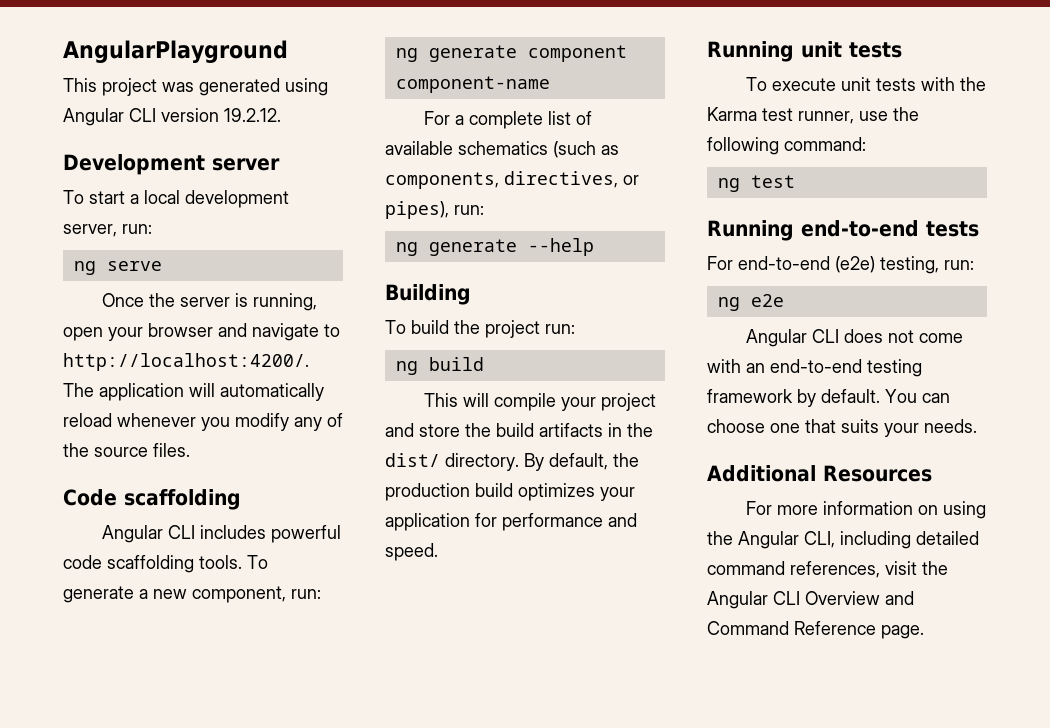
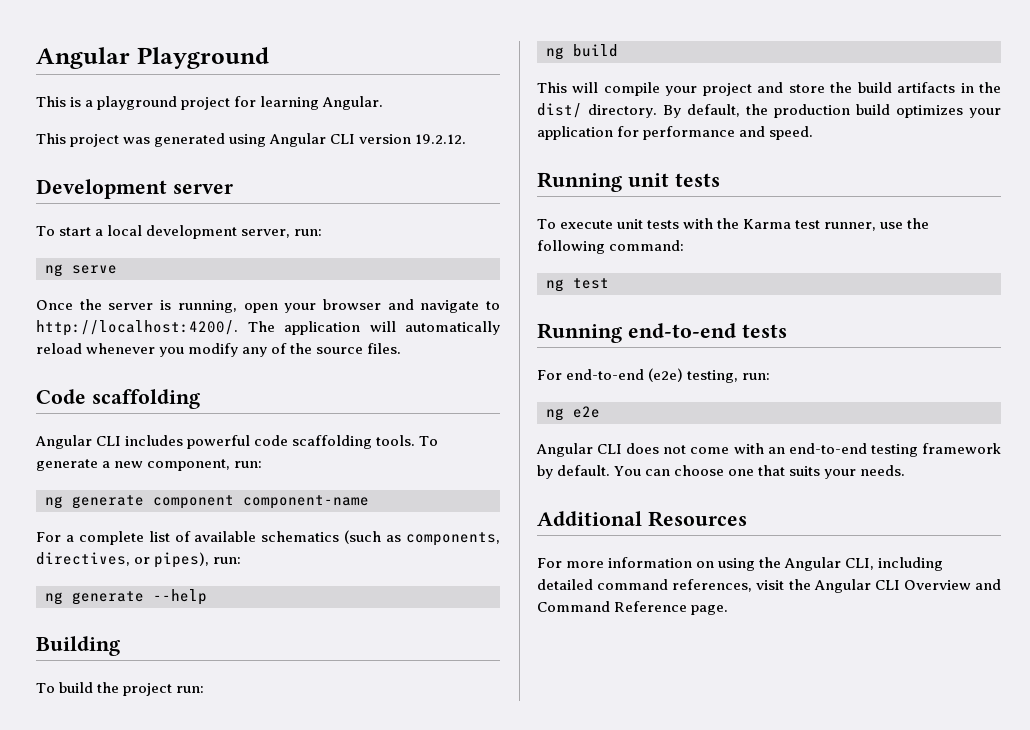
- AngularPlayground
+ Angular Playground
+ This is a playground project for learning Angular.

